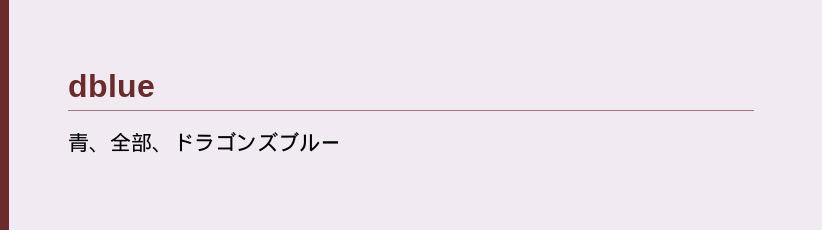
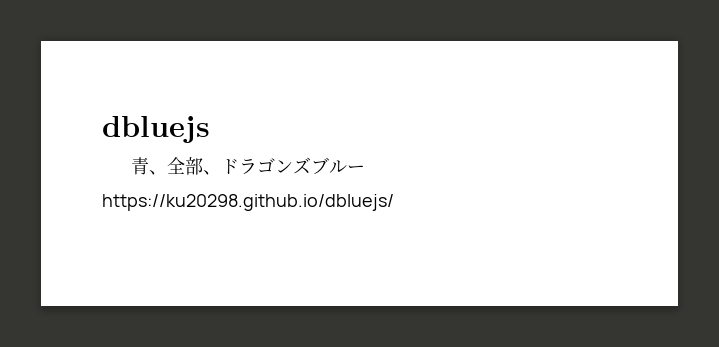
- dblue
+ dbluejs
+ https://ku20298.github.io/dbluejs/

